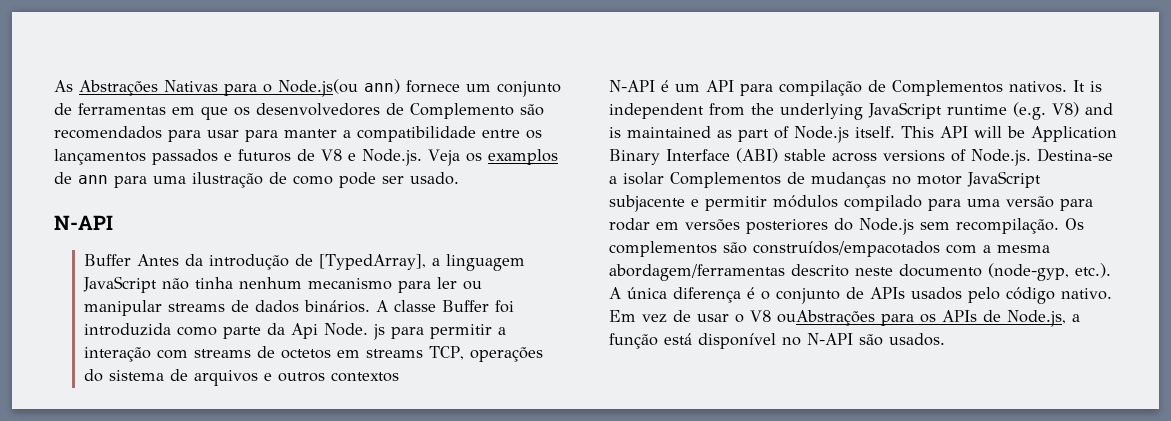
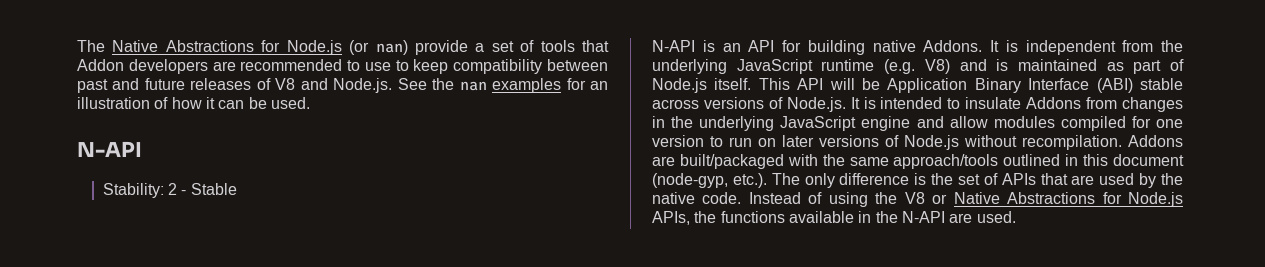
- As Abstrações Nativas para o Node.js(ou ann) fornece um conjunto de ferramentas em que os desenvolvedores de Complemento são recomendados para usar para manter a compatibilidade entre os lançamentos passados e futuros de V8 e Node.js. Veja os examplos de ann para uma ilustração de como pode ser usado.
+ The Native Abstractions for Node.js (or nan) provide a set of tools that Addon developers are recommended to use to keep compatibility between past and future releases of V8 and Node.js. See the nan examples for an illustration of how it can be used.
  N-API
- Buffer Antes da introdução de [TypedArray], a linguagem JavaScript não tinha nenhum mecanismo para ler ou manipular streams de dados binários. A classe Buffer foi introduzida como parte da Api Node. js para permitir a interação com streams de octetos em streams TCP, operações do sistema de arquivos e outros contextos
- N-API é um API para compilação de Complementos nativos.
+ Stability: 2 - Stable
+ N-API is an API for building native Addons.
- This API will be Application Binary Interface (ABI) stable across versions of Node.js. Destina-se a isolar Complementos de mudanças no motor JavaScript subjacente e permitir módulos compilado para uma versão para rodar em versões posteriores do Node.js sem recompilação. Os complementos são construídos/empacotados com a mesma abordagem/ferramentas descrito neste documento (node-gyp, etc.). A única diferença é o conjunto de APIs usados pelo código nativo. Em vez de usar o V8 ouAbstrações para os APIs de Node.js, a função está disponível no N-API são usados.
+ This API will be Application Binary Interface (ABI) stable across versions of Node.js. It is intended to insulate Addons from changes in the underlying JavaScript engine and allow modules compiled for one version to run on later versions of Node.js without recompilation. Addons are built/packaged with the same approach/tools outlined in this document (node-gyp, etc.). The only difference is the set of APIs that are used by the native code. Instead of using the V8 or Native Abstractions for Node.js APIs, the functions available in the N-API are used.

